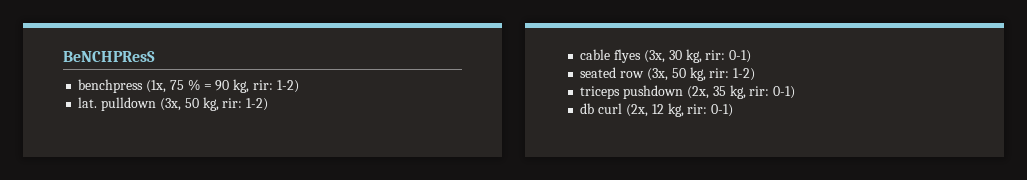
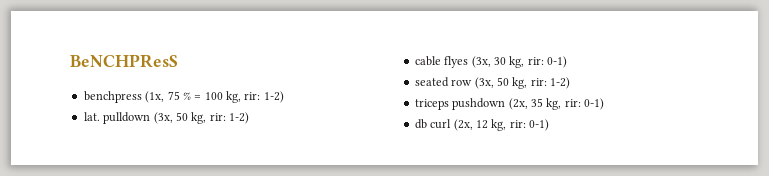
- benchpress (1x, 75 % = 90 kg, rir: 1-2)
+ benchpress (1x, 75 % = 100 kg, rir: 1-2)

